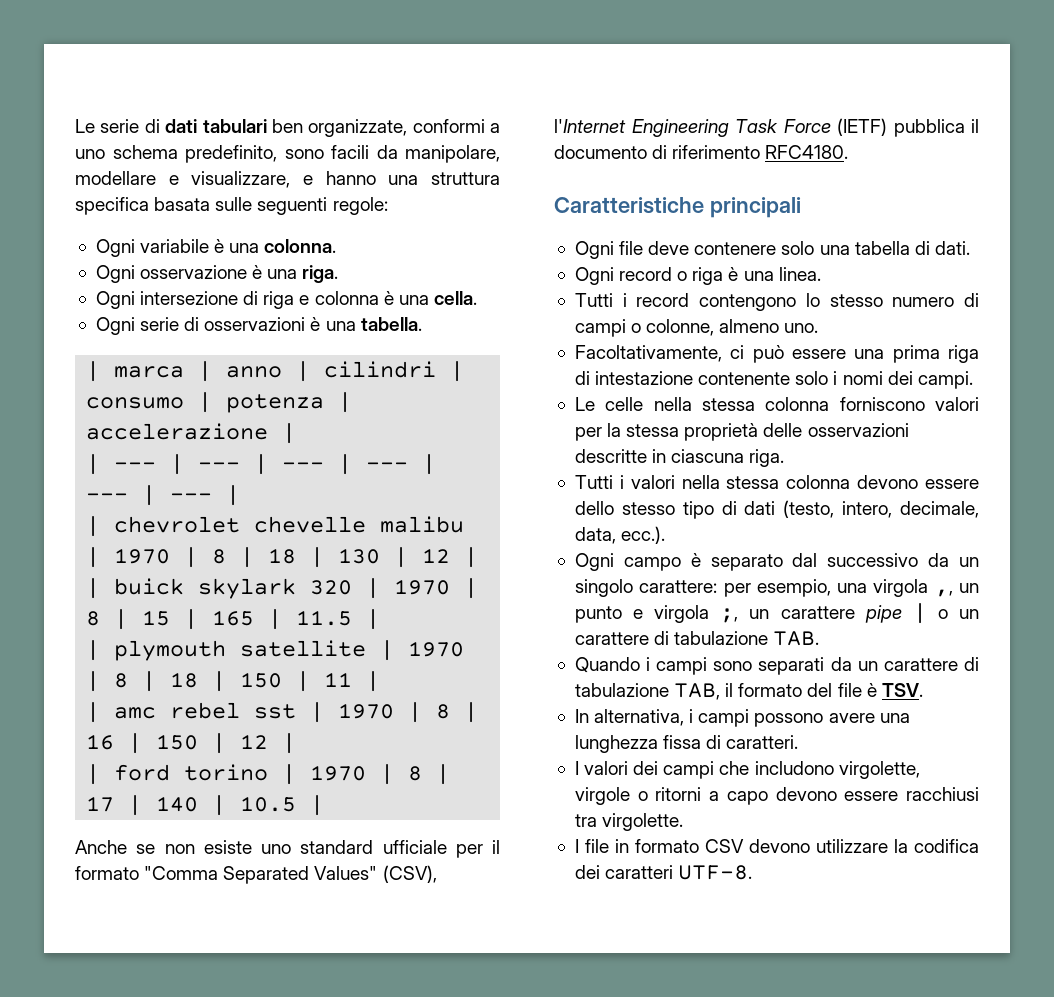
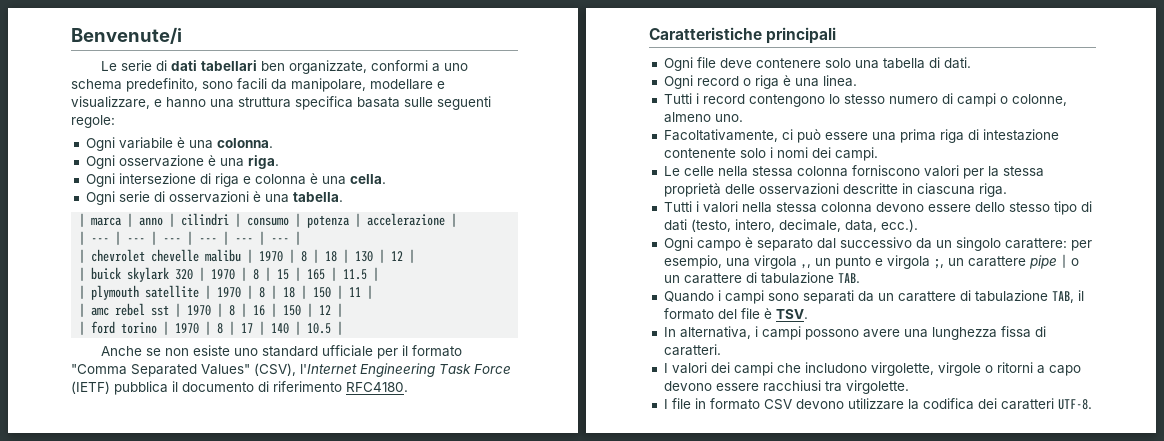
+ Benvenute/i
- Le serie di dati tabulari ben organizzate, conformi a uno schema predefinito, sono facili da manipolare, modellare e visualizzare, e hanno una struttura specifica basata sulle seguenti regole:
+ Le serie di dati tabellari ben organizzate, conformi a uno schema predefinito, sono facili da manipolare, modellare e visualizzare, e hanno una struttura specifica basata sulle seguenti regole:

